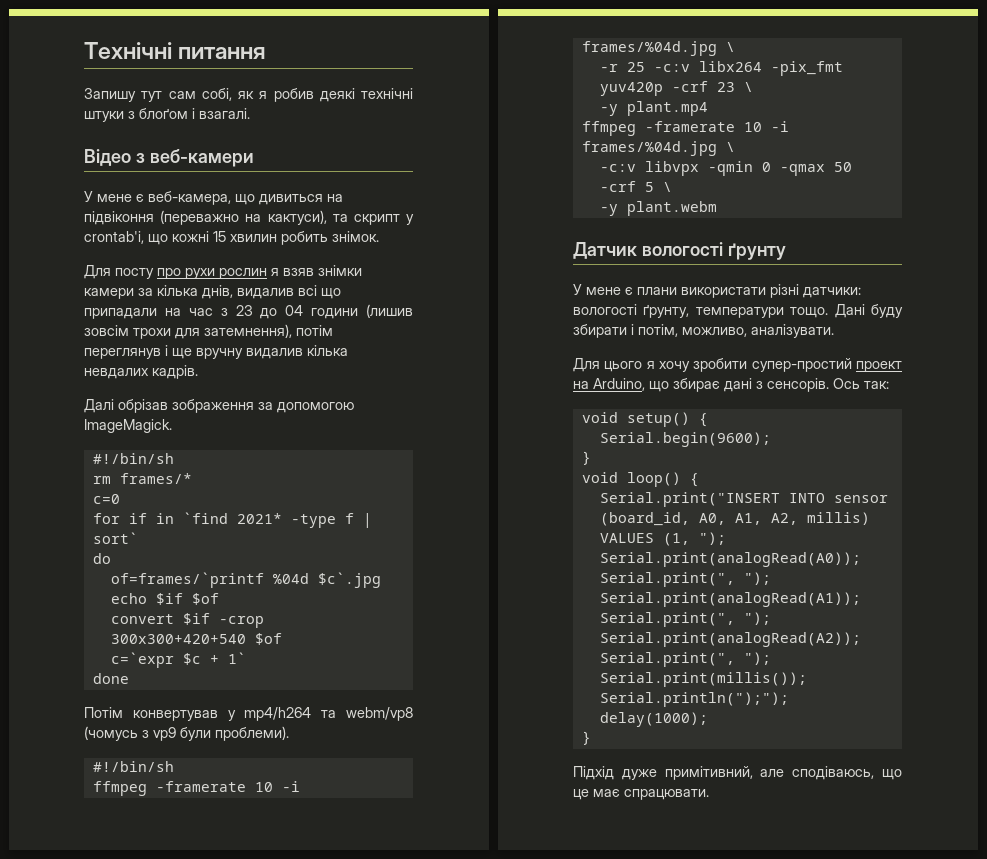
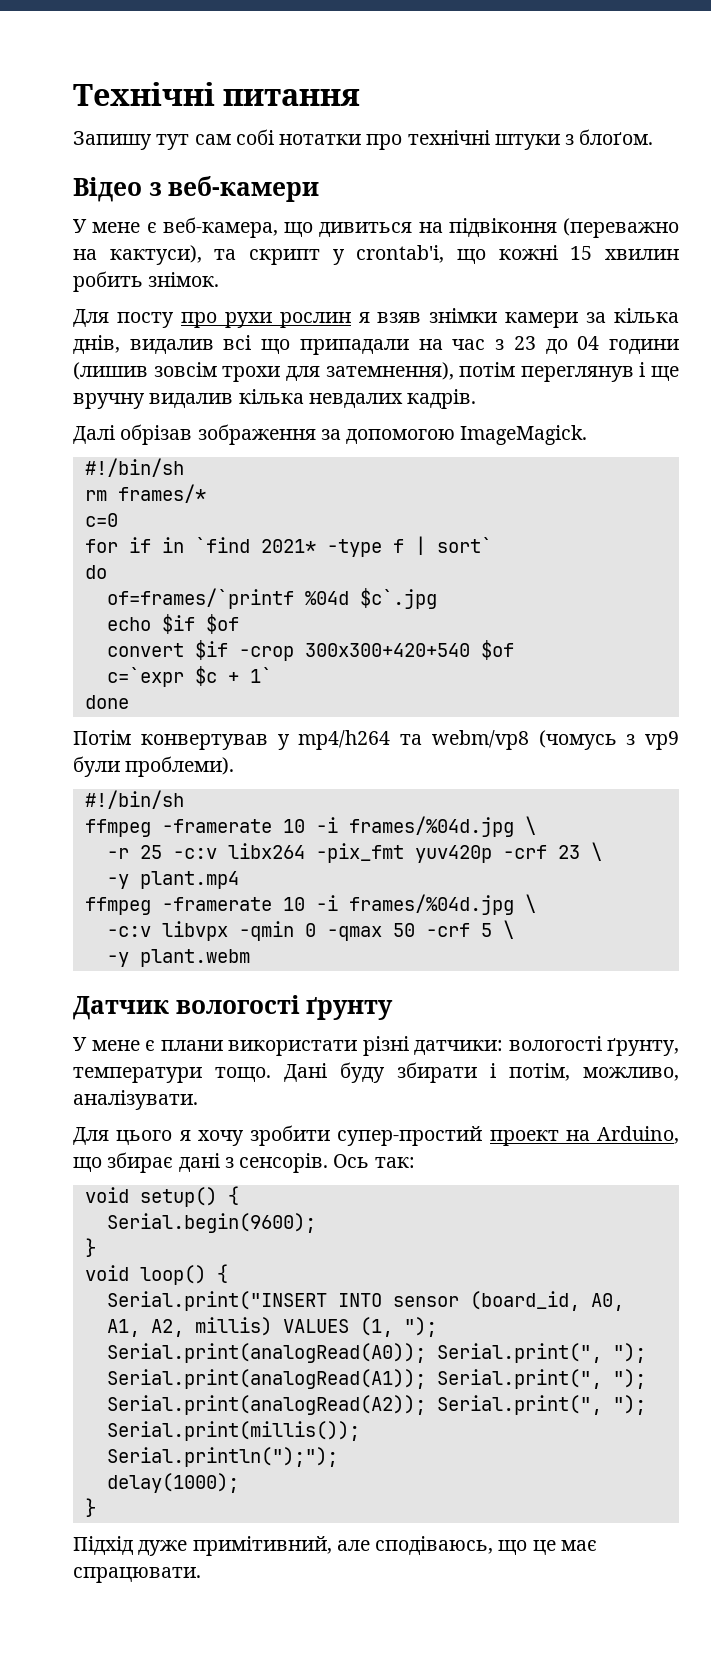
- Запишу тут сам собі, як я робив деякі технічні штуки з блоґом і взагалі.
+ Запишу тут сам собі нотатки про технічні штуки з блоґом.

